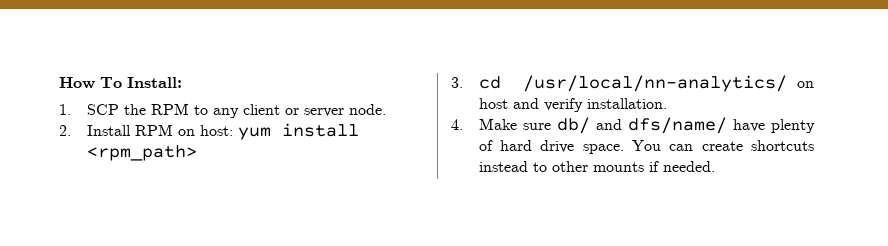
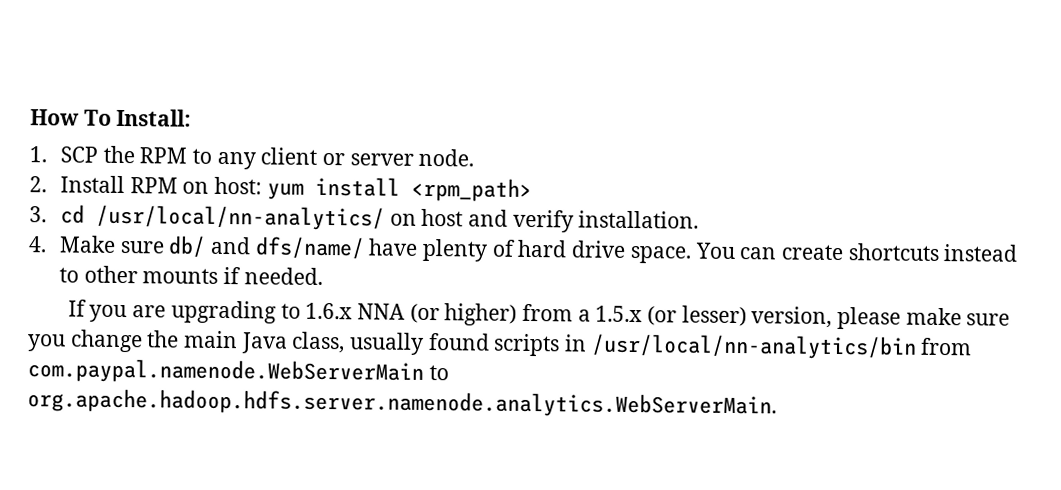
+ If you are upgrading to 1.6.x NNA (or higher) from a 1.5.x (or lesser) version, please make sure you change the main Java class, usually found scripts in /usr/local/nn-analytics/bin from com.paypal.namenode.WebServerMain to org.apache.hadoop.hdfs.server.namenode.analytics.WebServerMain.

